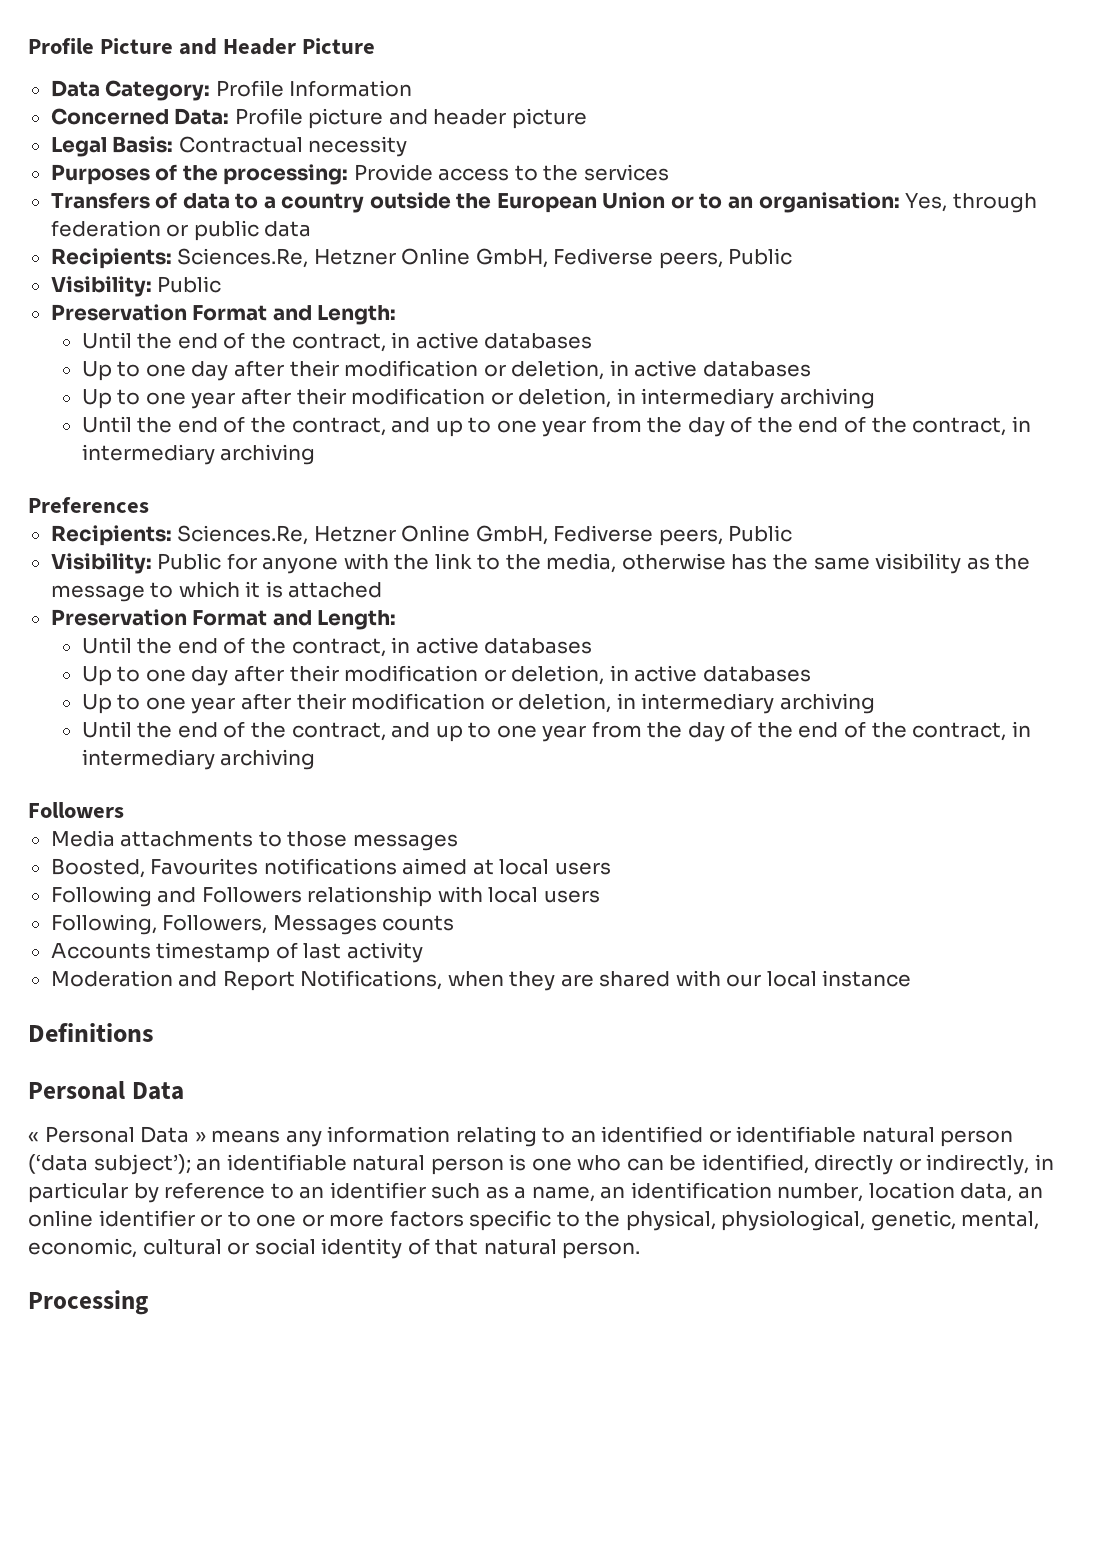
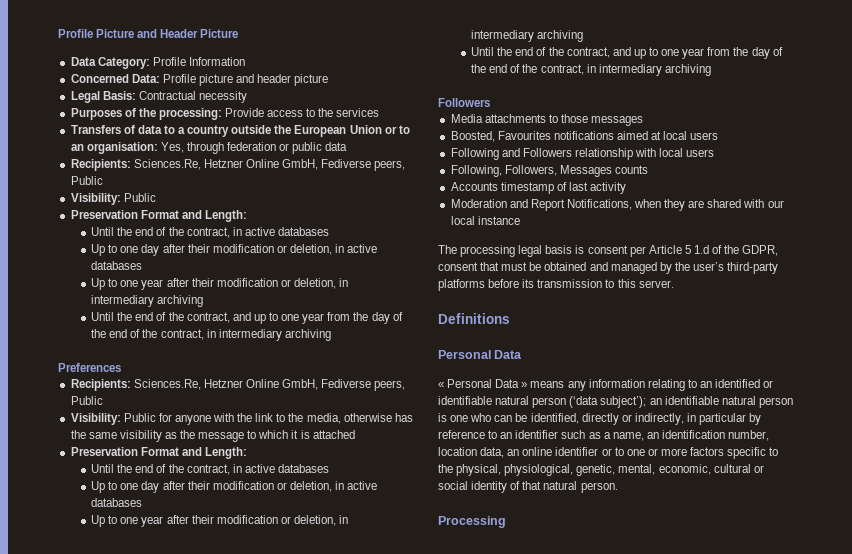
+ The processing legal basis is consent per Article 5 1.d of the GDPR, consent that must be obtained and managed by the user’s third-party platforms before its transmission to this server.

